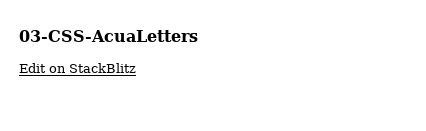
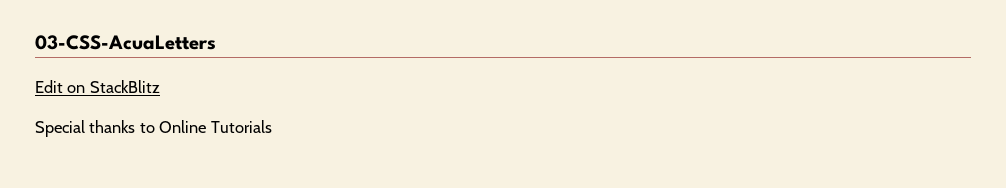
+ Special thanks to Online Tutorials

